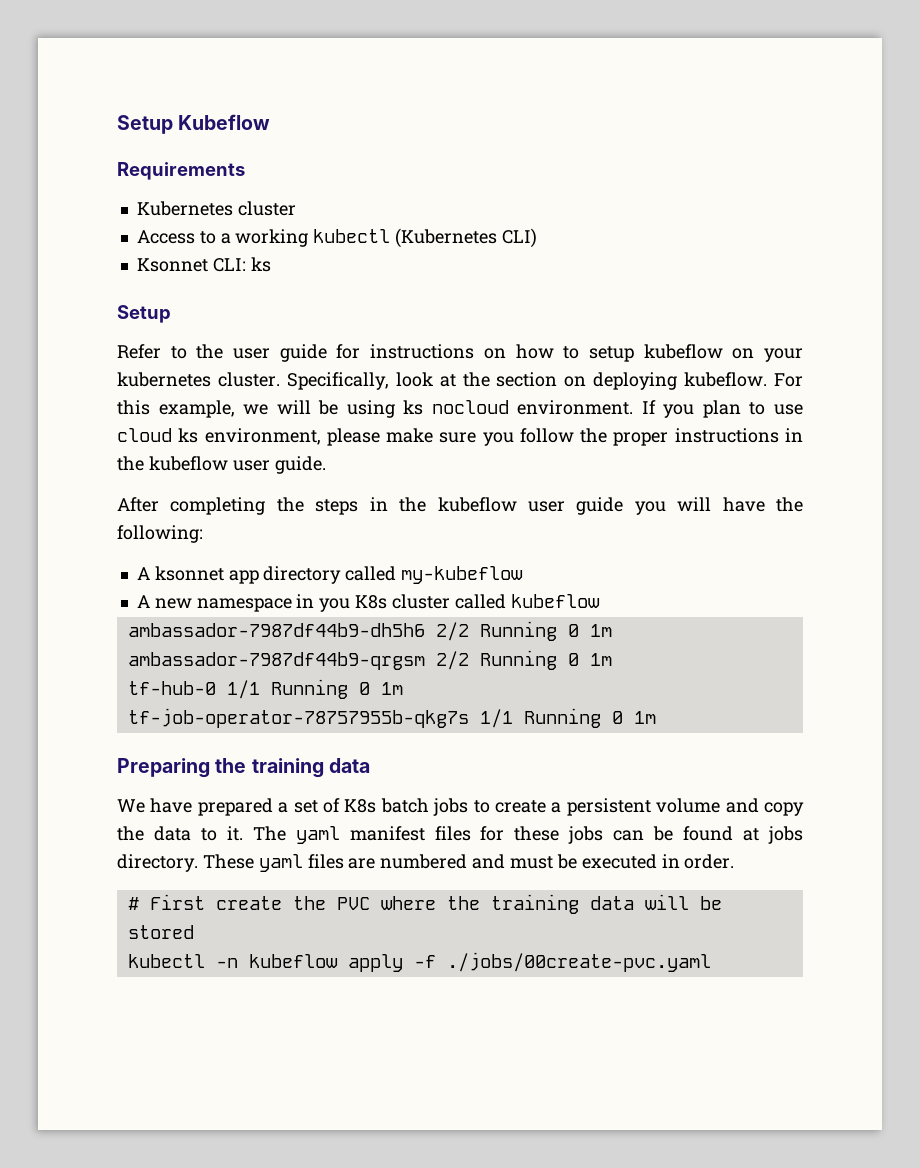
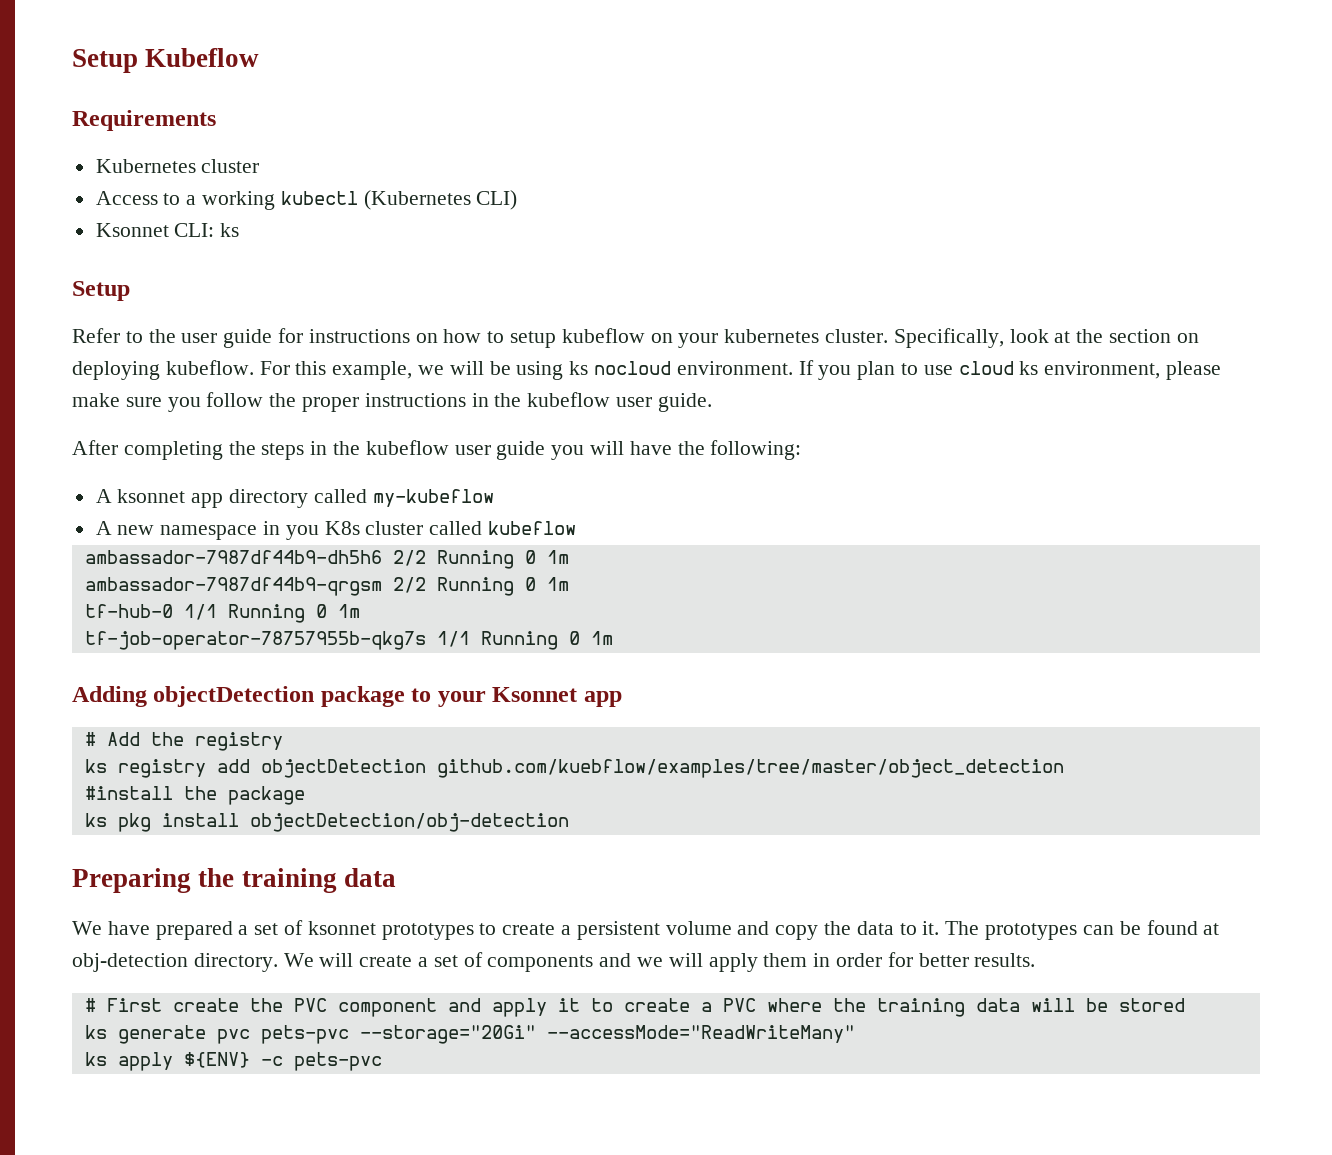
+ Adding objectDetection package to your Ksonnet app
+ # Add the registry
+ ks registry add objectDetection github.com/kuebflow/examples/tree/master/object_detection
+ #install the package
+ ks pkg install objectDetection/obj-detection
- We have prepared a set of K8s batch jobs to create a persistent volume and copy the data to it.
+ We have prepared a set of ksonnet prototypes to create a persistent volume and copy the data to it.
- The yaml manifest files for these jobs can be found at jobs directory. These yaml files are numbered and must be executed in order.
+ The prototypes can be found at obj-detection directory. We will create a set of components and we will apply them in order for better results.
- # First create the PVC where the training data will be stored
+ # First create the PVC component and apply it to create a PVC where the training data will be stored
- kubectl -n kubeflow apply -f ./jobs/00create-pvc.yaml
+ ks generate pvc pets-pvc --storage="20Gi" --accessMode="ReadWriteMany"
+ ks apply ${ENV} -c pets-pvc

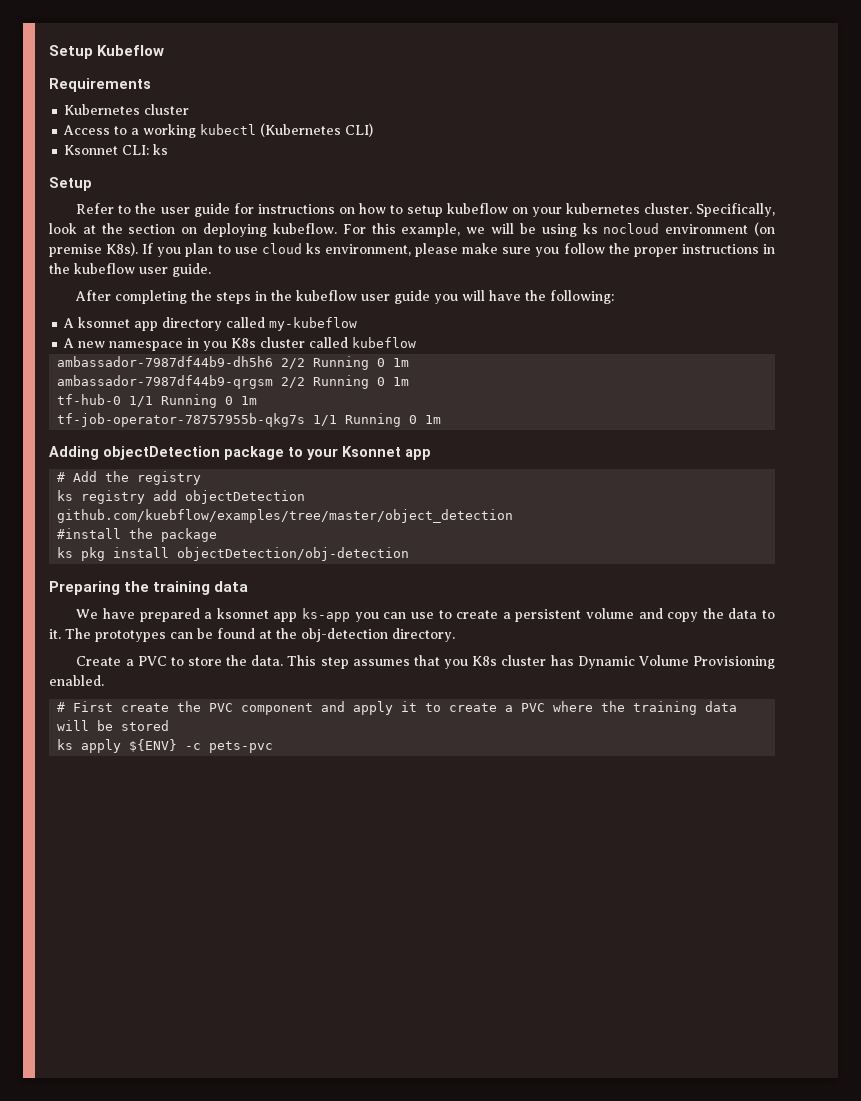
- For this example, we will be using ks nocloud environment.
+ For this example, we will be using ks nocloud environment (on premise K8s).
- We have prepared a set of ksonnet prototypes to create a persistent volume and copy the data to it.
+ We have prepared a ksonnet app ks-app you can use to create a persistent volume and copy the data to it.
- The prototypes can be found at obj-detection directory. We will create a set of components and we will apply them in order for better results.
+ The prototypes can be found at the obj-detection directory.
+ Create a PVC to store the data. This step assumes that you K8s cluster has Dynamic Volume Provisioning enabled.
- ks generate pvc pets-pvc --storage="20Gi" --accessMode="ReadWriteMany"

